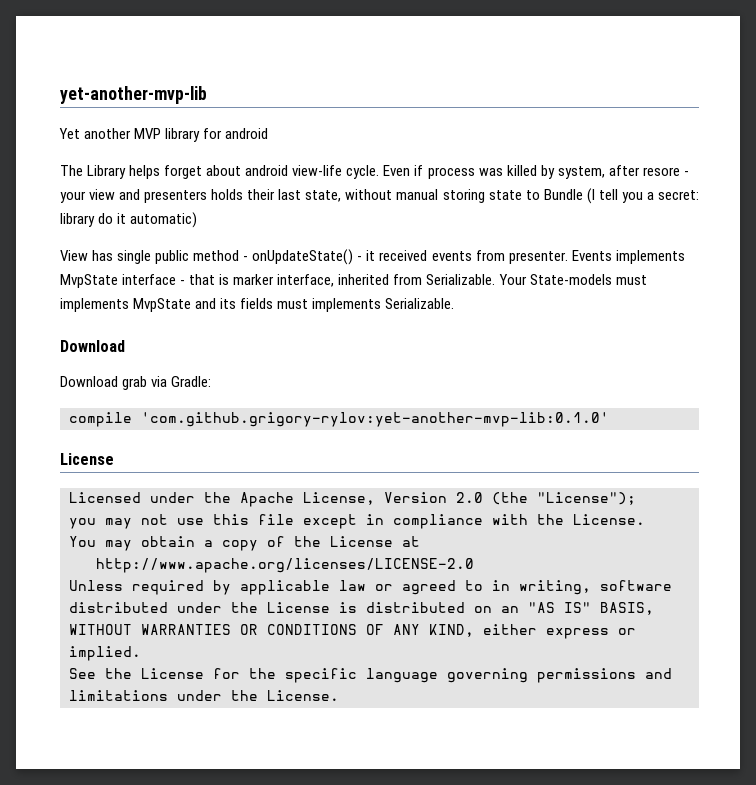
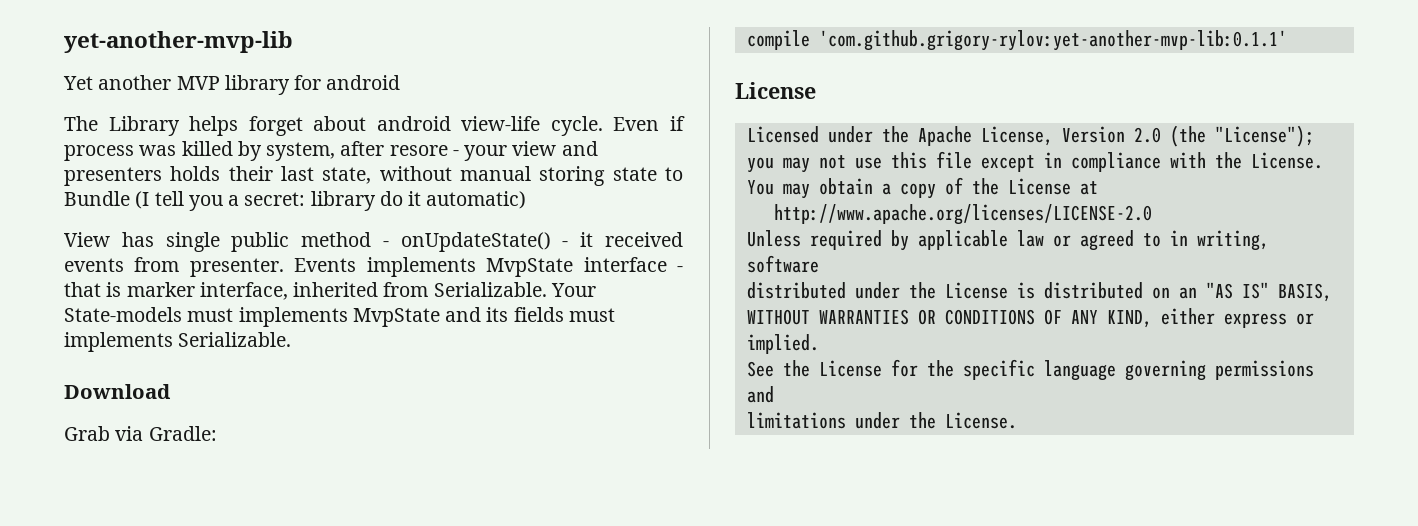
- Download grab via Gradle:
+ Grab via Gradle:
- compile 'com.github.grigory-rylov:yet-another-mvp-lib:0.1.0'
+ compile 'com.github.grigory-rylov:yet-another-mvp-lib:0.1.1'

